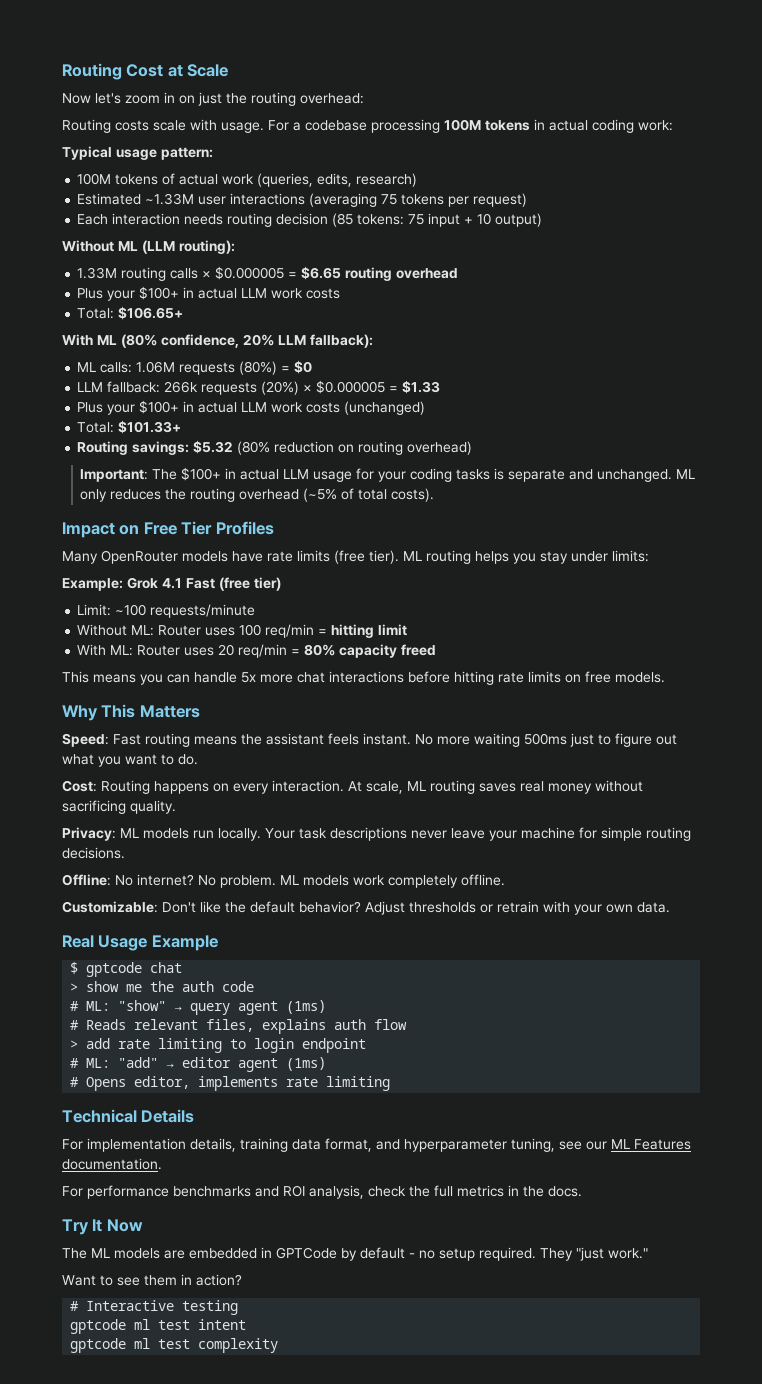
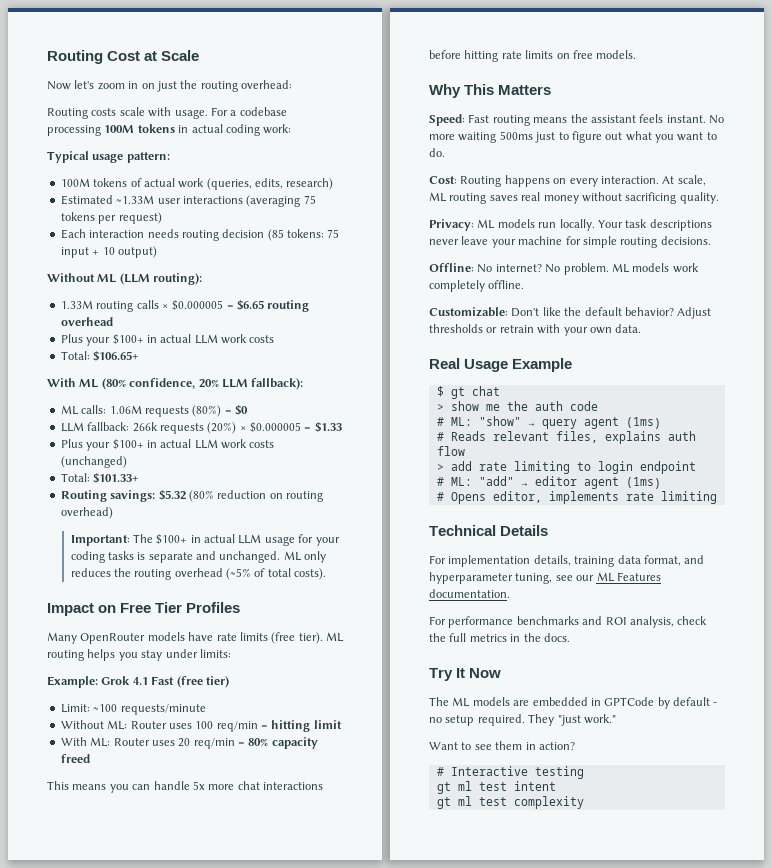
- $ gptcode chat
+ $ gt chat
- gptcode ml test intent
+ gt ml test intent
- gptcode ml test complexity
+ gt ml test complexity

